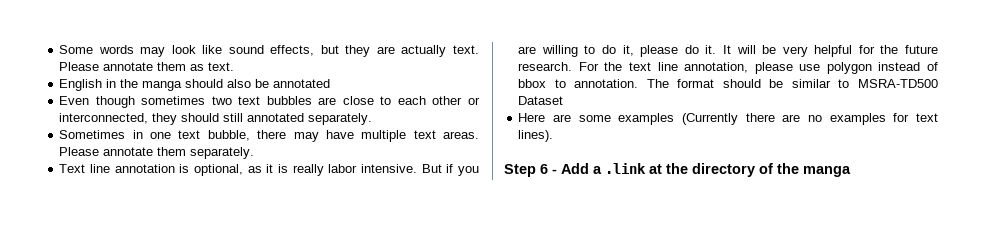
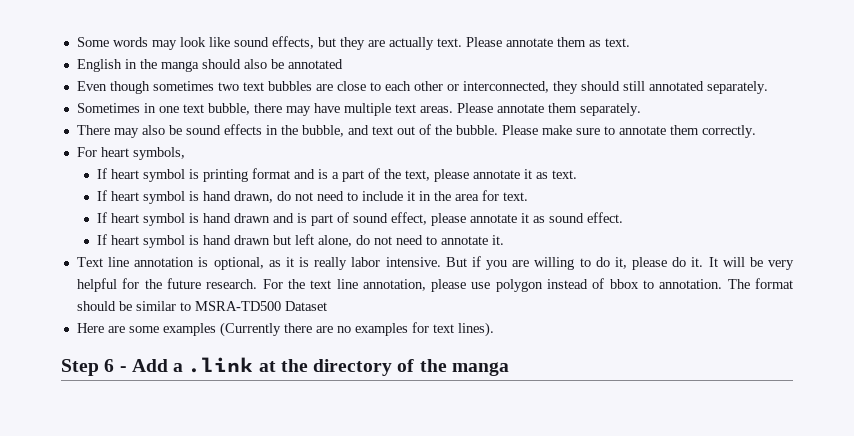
+ There may also be sound effects in the bubble, and text out of the bubble. Please make sure to annotate them correctly.
+ For heart symbols,
+ If heart symbol is printing format and is a part of the text, please annotate it as text.
+ If heart symbol is hand drawn, do not need to include it in the area for text.
+ If heart symbol is hand drawn and is part of sound effect, please annotate it as sound effect.
+ If heart symbol is hand drawn but left alone, do not need to annotate it.

